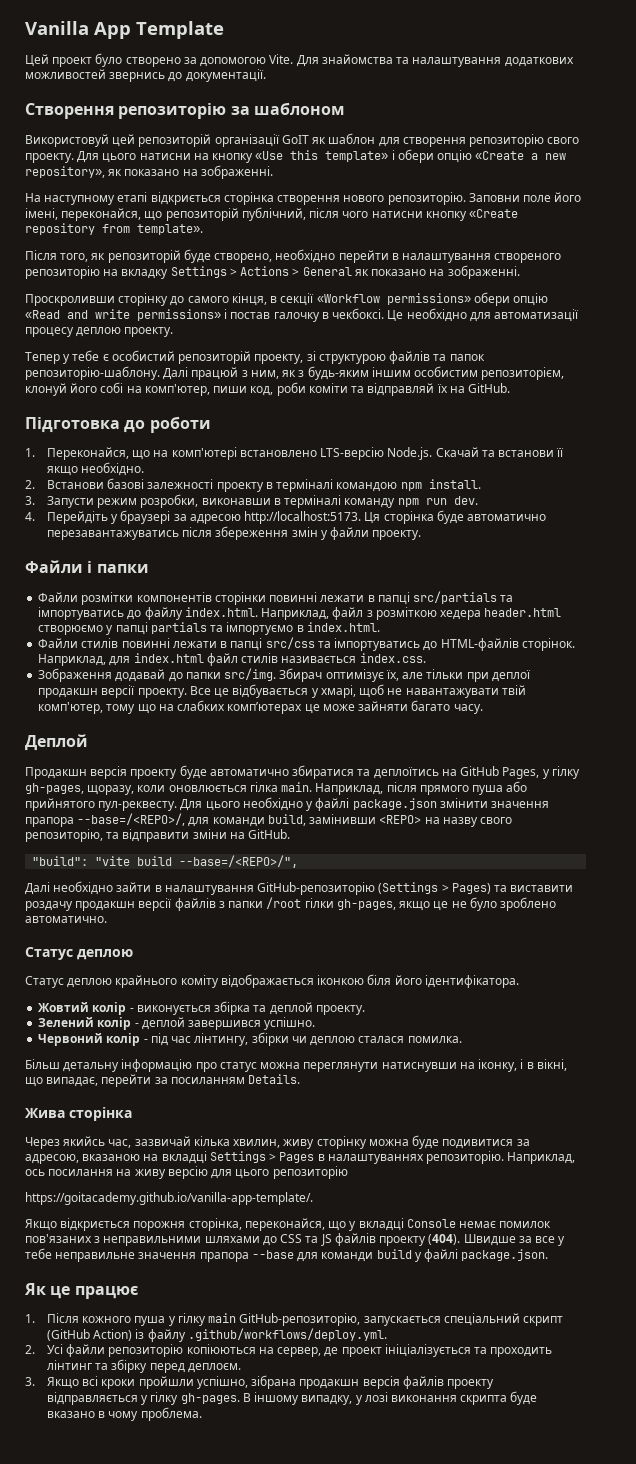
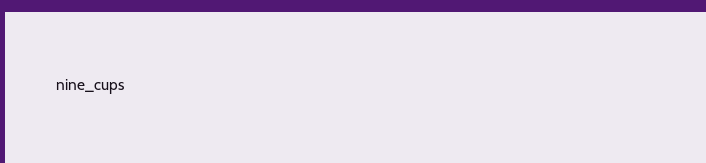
- Vanilla App Template
- Цей проект було створено за допомогою Vite. Для знайомства та налаштування додаткових можливостей звернись до документації.
- Створення репозиторію за шаблоном
- Використовуй цей репозиторій організації GoIT як шаблон для створення репозиторію свого проекту. Для цього натисни на кнопку «Use this template» і обери опцію «Create a new repository», як показано на зображенні.
- На наступному етапі відкриється сторінка створення нового репозиторію. Заповни поле його імені, переконайся, що репозиторій публічний, після чого натисни кнопку «Create repository from template».
- Після того, як репозиторій буде створено, необхідно перейти в налаштування створеного репозиторію на вкладку Settings > Actions > General як показано на зображенні.
- Проскроливши сторінку до самого кінця, в секції «Workflow permissions» обери опцію «Read and write permissions» і постав галочку в чекбоксі. Це необхідно для автоматизації процесу деплою проекту.
- Тепер у тебе є особистий репозиторій проекту, зі структурою файлів та папок репозиторію-шаблону. Далі працюй з ним, як з будь-яким іншим особистим репозиторієм, клонуй його собі на комп'ютер, пиши код, роби коміти та відправляй їх на GitHub.
- Підготовка до роботи
- 1. Переконайся, що на комп'ютері встановлено LTS-версію Node.js. Скачай та встанови її якщо необхідно.
- 2. Встанови базові залежності проекту в терміналі командою npm install.
- 3. Запусти режим розробки, виконавши в терміналі команду npm run dev.
- 4. Перейдіть у браузері за адресою http://localhost:5173. Ця сторінка буде автоматично перезавантажуватись після збереження змін у файли проекту.
- Файли і папки
- Файли розмітки компонентів сторінки повинні лежати в папці src/partials та імпортуватись до файлу index.html. Наприклад, файл з розміткою хедера header.html створюємо у папці partials та імпортуємо в index.html.
- Файли стилів повинні лежати в папці src/css та імпортуватись до HTML-файлів сторінок. Наприклад, для index.html файл стилів називається index.css.
- Зображення додавай до папки src/img. Збирач оптимізує їх, але тільки при деплої продакшн версії проекту. Все це відбувається у хмарі, щоб не навантажувати твій комп'ютер, тому що на слабких компʼютерах це може зайняти багато часу.
- Деплой
- Продакшн версія проекту буде автоматично збиратися та деплоїтись на GitHub Pages, у гілку gh-pages, щоразу, коли оновлюється гілка main. Наприклад, після прямого пуша або прийнятого пул-реквесту. Для цього необхідно у файлі package.json змінити значення прапора --base=/<REPO>/, для команди build, замінивши <REPO> на назву свого репозиторію, та відправити зміни на GitHub.
- "build": "vite build --base=/<REPO>/",
- Далі необхідно зайти в налаштування GitHub-репозиторію (Settings > Pages) та виставити роздачу продакшн версії файлів з папки /root гілки gh-pages, якщо це не було зроблено автоматично.
- Статус деплою
- Статус деплою крайнього коміту відображається іконкою біля його ідентифікатора.
- Жовтий колір - виконується збірка та деплой проекту.
- Зелений колір - деплой завершився успішно.
- Червоний колір - під час лінтингу, збірки чи деплою сталася помилка.
- Більш детальну інформацію про статус можна переглянути натиснувши на іконку, і в вікні, що випадає, перейти за посиланням Details.
- Жива сторінка
- Через якийсь час, зазвичай кілька хвилин, живу сторінку можна буде подивитися за адресою, вказаною на вкладці Settings > Pages в налаштуваннях репозиторію. Наприклад, ось посилання на живу версію для цього репозиторію
- https://goitacademy.github.io/vanilla-app-template/.
- Якщо відкриється порожня сторінка, переконайся, що у вкладці Console немає помилок пов'язаних з неправильними шляхами до CSS та JS файлів проекту (404). Швидше за все у тебе неправильне значення прапора --base для команди build у файлі package.json.
- Як це працює
- 1. Після кожного пуша у гілку main GitHub-репозиторію, запускається спеціальний скрипт (GitHub Action) із файлу .github/workflows/deploy.yml.
- 2. Усі файли репозиторію копіюються на сервер, де проект ініціалізується та проходить лінтинг та збірку перед деплоєм.
- 3. Якщо всі кроки пройшли успішно, зібрана продакшн версія файлів проекту відправляється у гілку gh-pages. В іншому випадку, у лозі виконання скрипта буде вказано в чому проблема.
+ nine_cups

